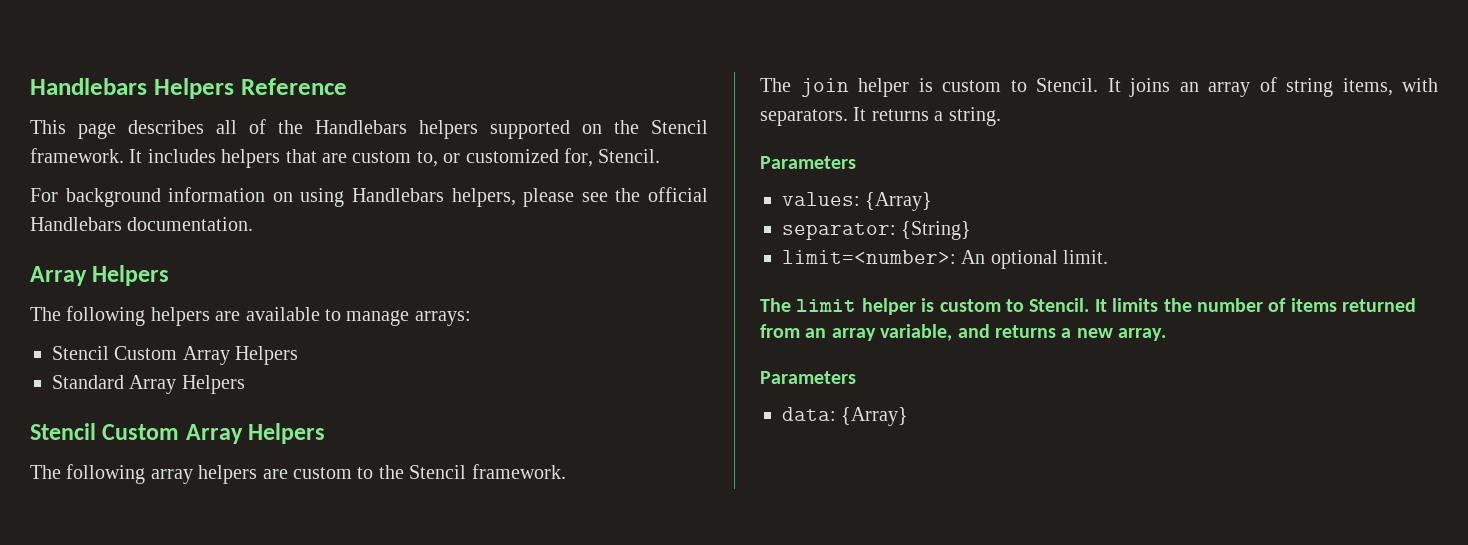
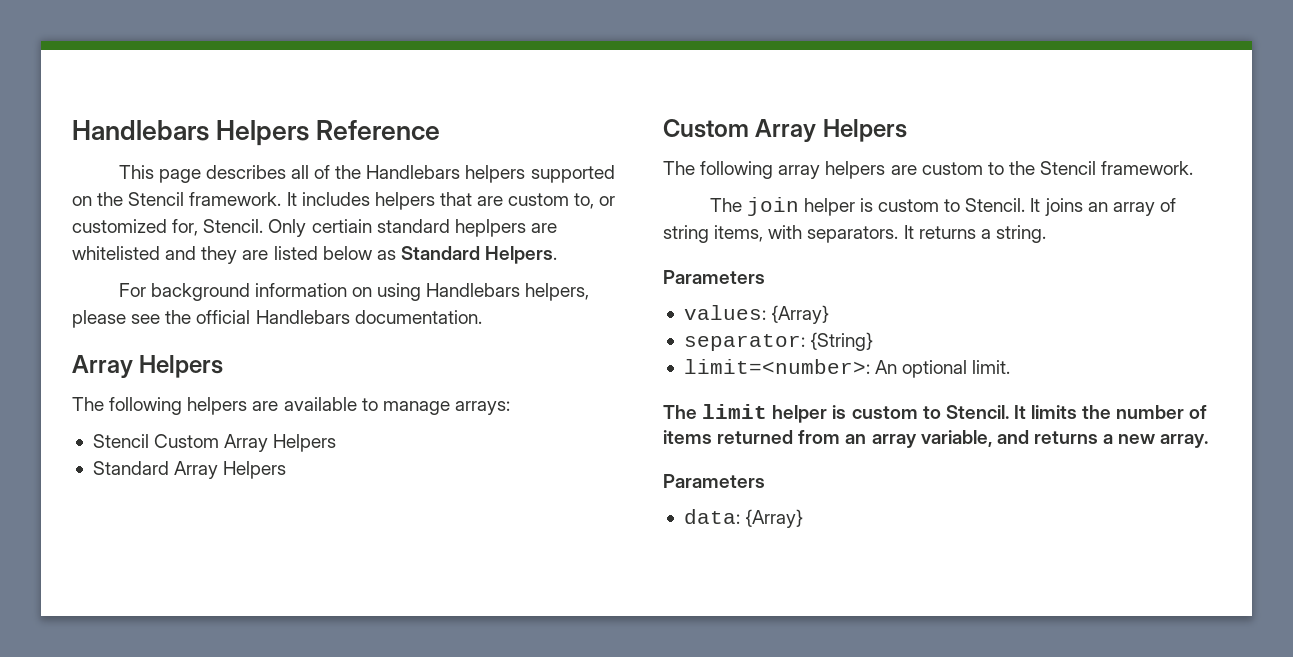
+ Only certiain standard heplpers are whitelisted and they are listed below as Standard Helpers.
  Standard Array Helpers
- Stencil Custom Array Helpers
+ Custom Array Helpers

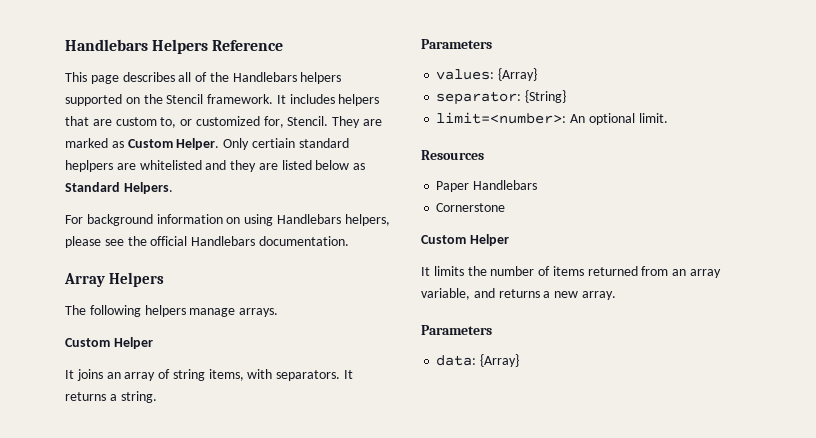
+ They are marked as Custom Helper.
- The following helpers are available to manage arrays:
- Stencil Custom Array Helpers
- Standard Array Helpers
- Custom Array Helpers
- The following array helpers are custom to the Stencil framework.
- The join helper is custom to Stencil. It joins an array of string items, with separators.
+ The following helpers manage arrays.
+ Custom Helper
+ It joins an array of string items, with separators.
- The limit helper is custom to Stencil. It limits the number of items returned from an array variable, and returns a new array.
+ Resources
+ Paper Handlebars
+ Cornerstone
+ Custom Helper
+ It limits the number of items returned from an array variable, and returns a new array.

